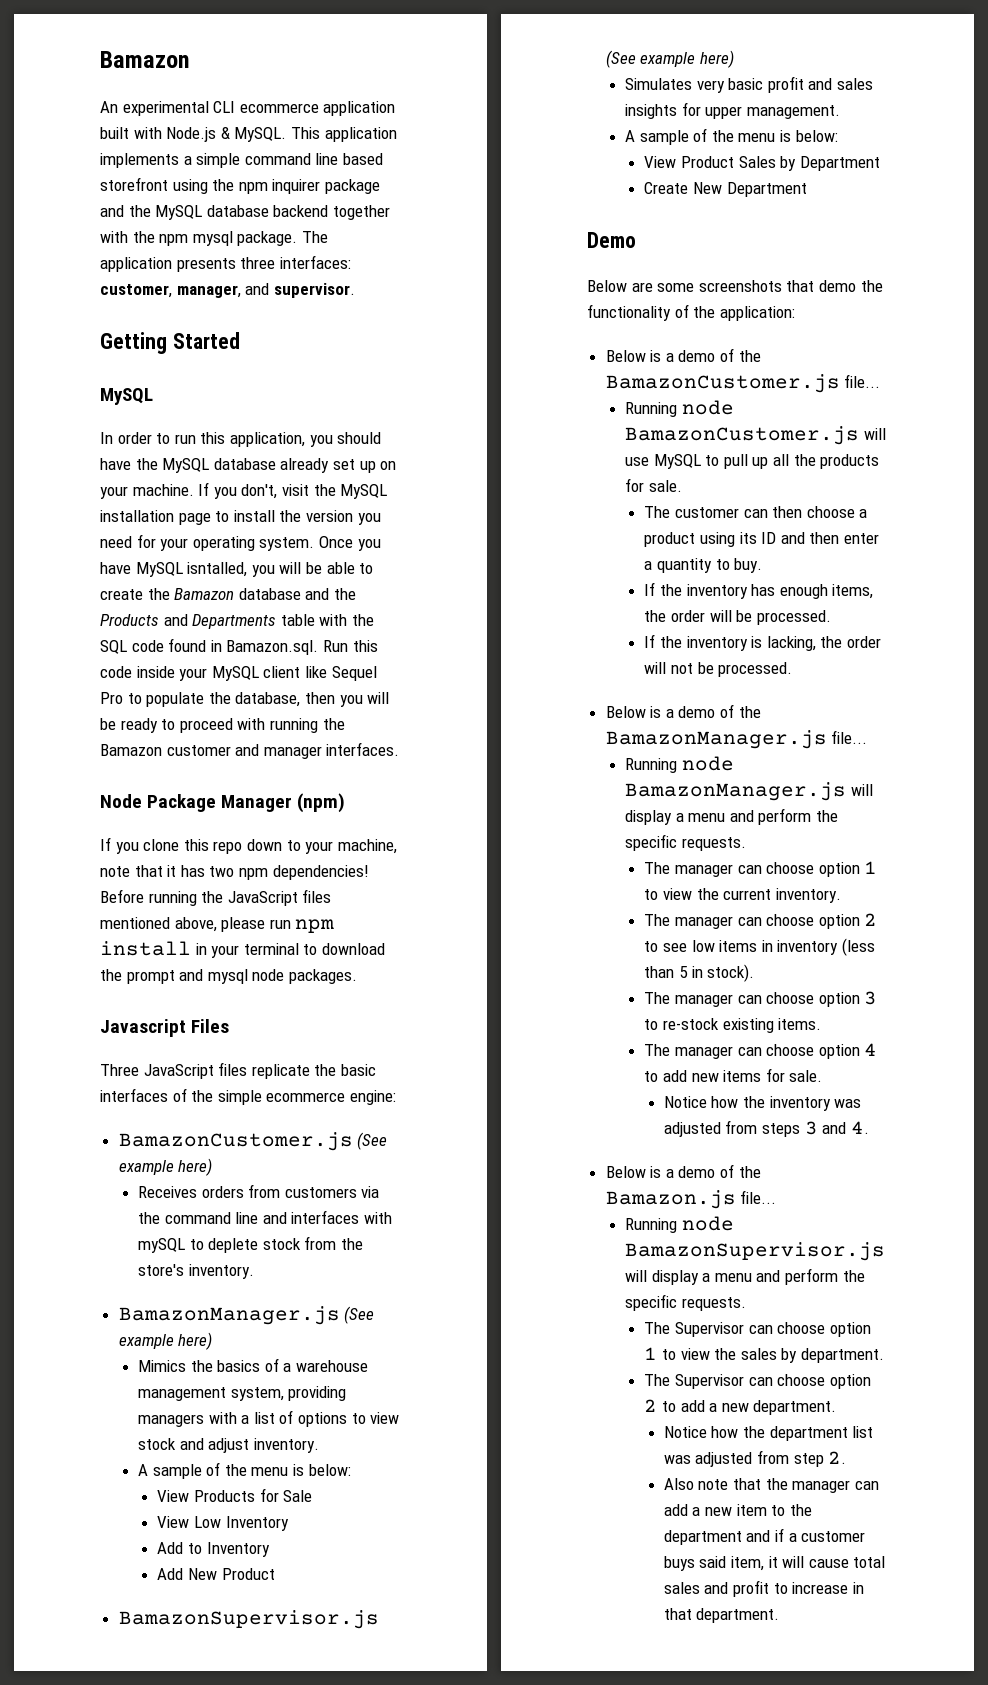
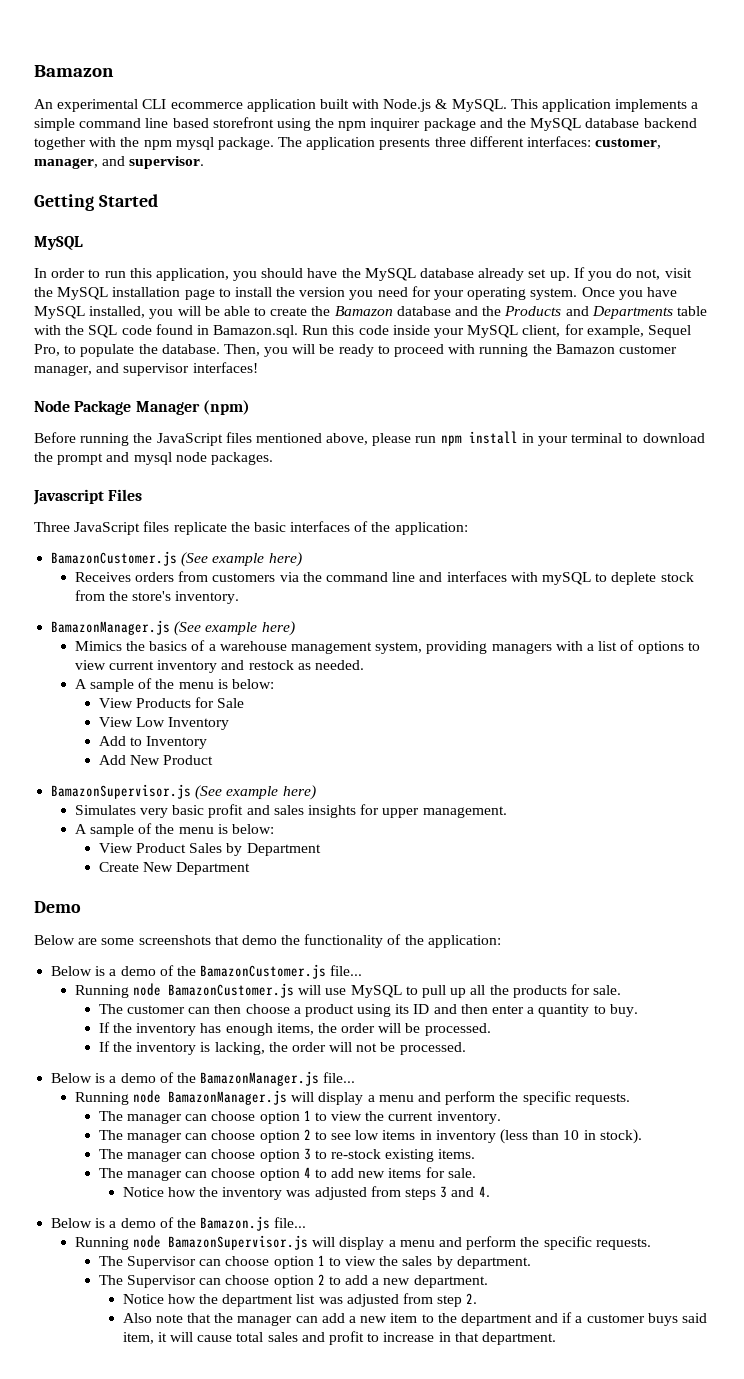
- The application presents three interfaces: customer, manager, and supervisor.
+ The application presents three different interfaces: customer, manager, and supervisor.
- In order to run this application, you should have the MySQL database already set up on your machine. If you don't, visit the MySQL installation page to install the version you need for your operating system.
+ In order to run this application, you should have the MySQL database already set up. If you do not, visit the MySQL installation page to install the version you need for your operating system.
- Once you have MySQL isntalled, you will be able to create the Bamazon database and the Products and Departments table with the SQL code found in Bamazon.sql. Run this code inside your MySQL client like Sequel Pro to populate the database, then you will be ready to proceed with running the Bamazon customer and manager interfaces.
+ Once you have MySQL installed, you will be able to create the Bamazon database and the Products and Departments table with the SQL code found in Bamazon.sql. Run this code inside your MySQL client, for example, Sequel Pro, to populate the database. Then, you will be ready to proceed with running the Bamazon customer manager, and supervisor interfaces!
- If you clone this repo down to your machine, note that it has two npm dependencies!
- Three JavaScript files replicate the basic interfaces of the simple ecommerce engine:
+ Three JavaScript files replicate the basic interfaces of the application:
- Mimics the basics of a warehouse management system, providing managers with a list of options to view stock and adjust inventory.
+ Mimics the basics of a warehouse management system, providing managers with a list of options to view current inventory and restock as needed.
- The manager can choose option 2 to see low items in inventory (less than 5 in stock).
+ The manager can choose option 2 to see low items in inventory (less than 10 in stock).

